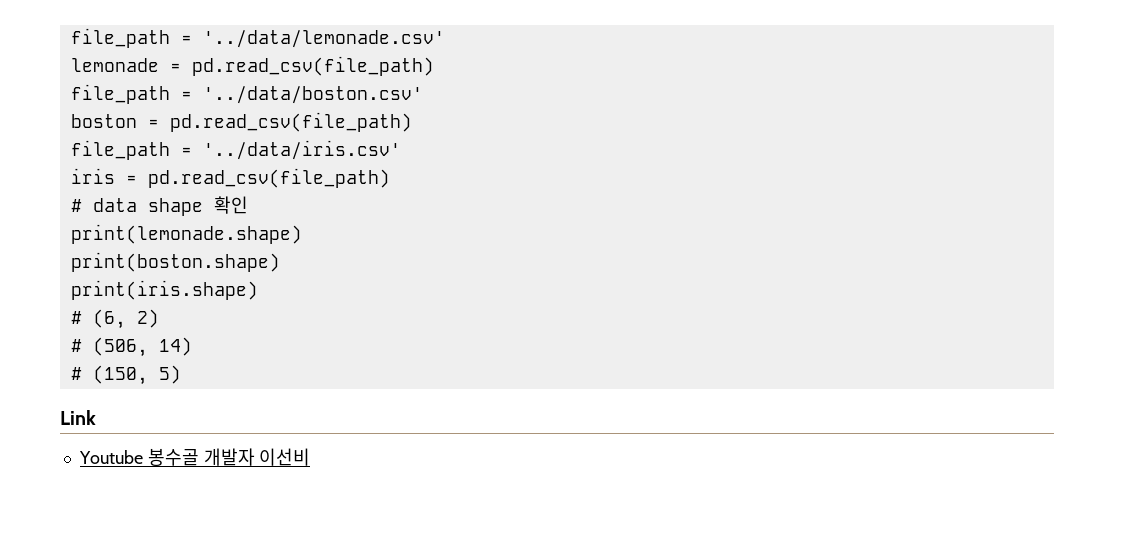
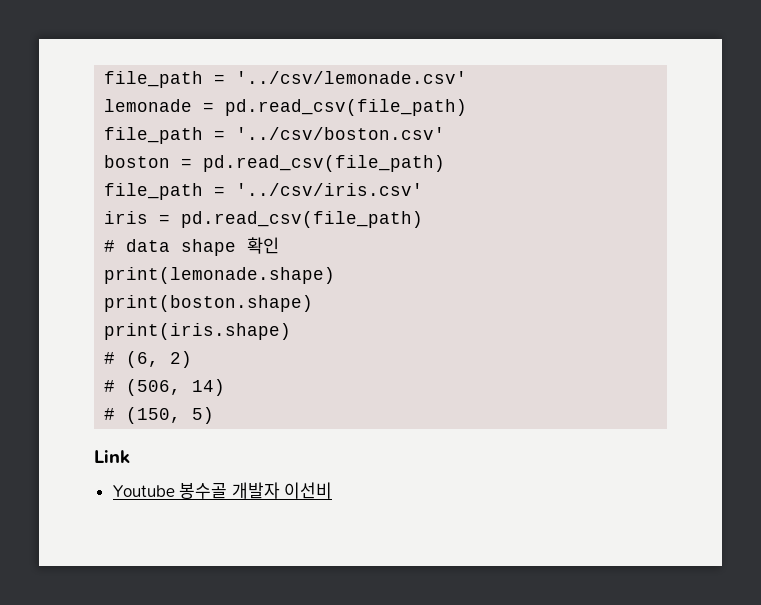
- file_path = '../data/lemonade.csv'
+ file_path = '../csv/lemonade.csv'
- file_path = '../data/boston.csv'
+ file_path = '../csv/boston.csv'
- file_path = '../data/iris.csv'
+ file_path = '../csv/iris.csv'

